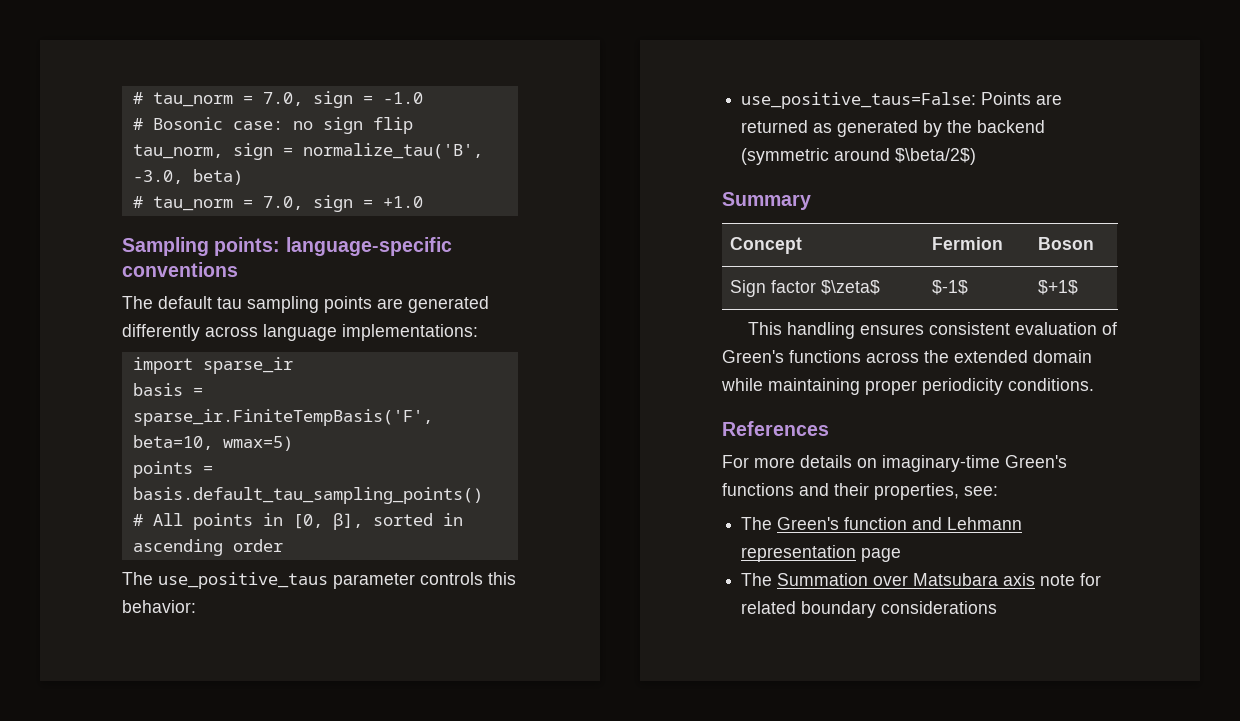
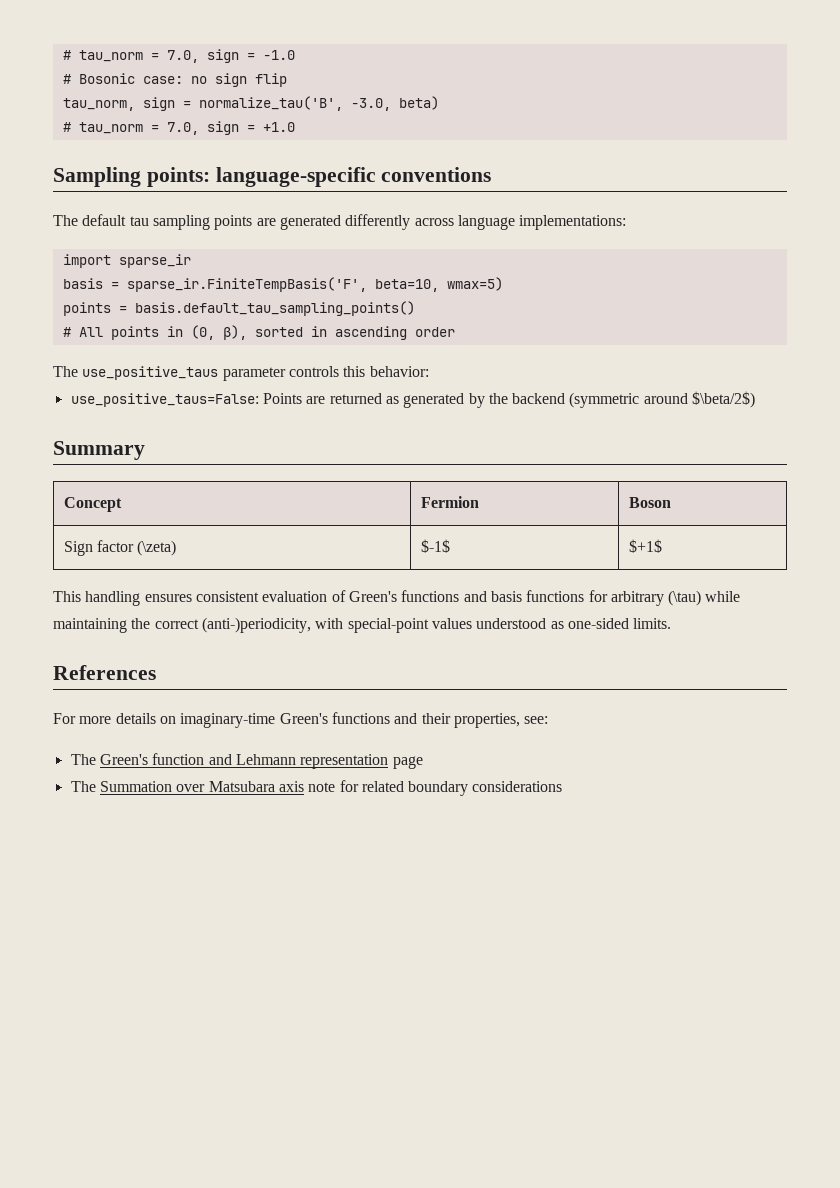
- # All points in [0, β], sorted in ascending order
+ # All points in (0, β), sorted in ascending order
- Sign factor $\zeta$ | $-1$ | $+1$
+ Sign factor (\zeta) | $-1$ | $+1$
- This handling ensures consistent evaluation of Green's functions across the extended domain while maintaining proper periodicity conditions.
+ This handling ensures consistent evaluation of Green's functions and basis functions for arbitrary (\tau) while maintaining the correct (anti-)periodicity, with special-point values understood as one-sided limits.

